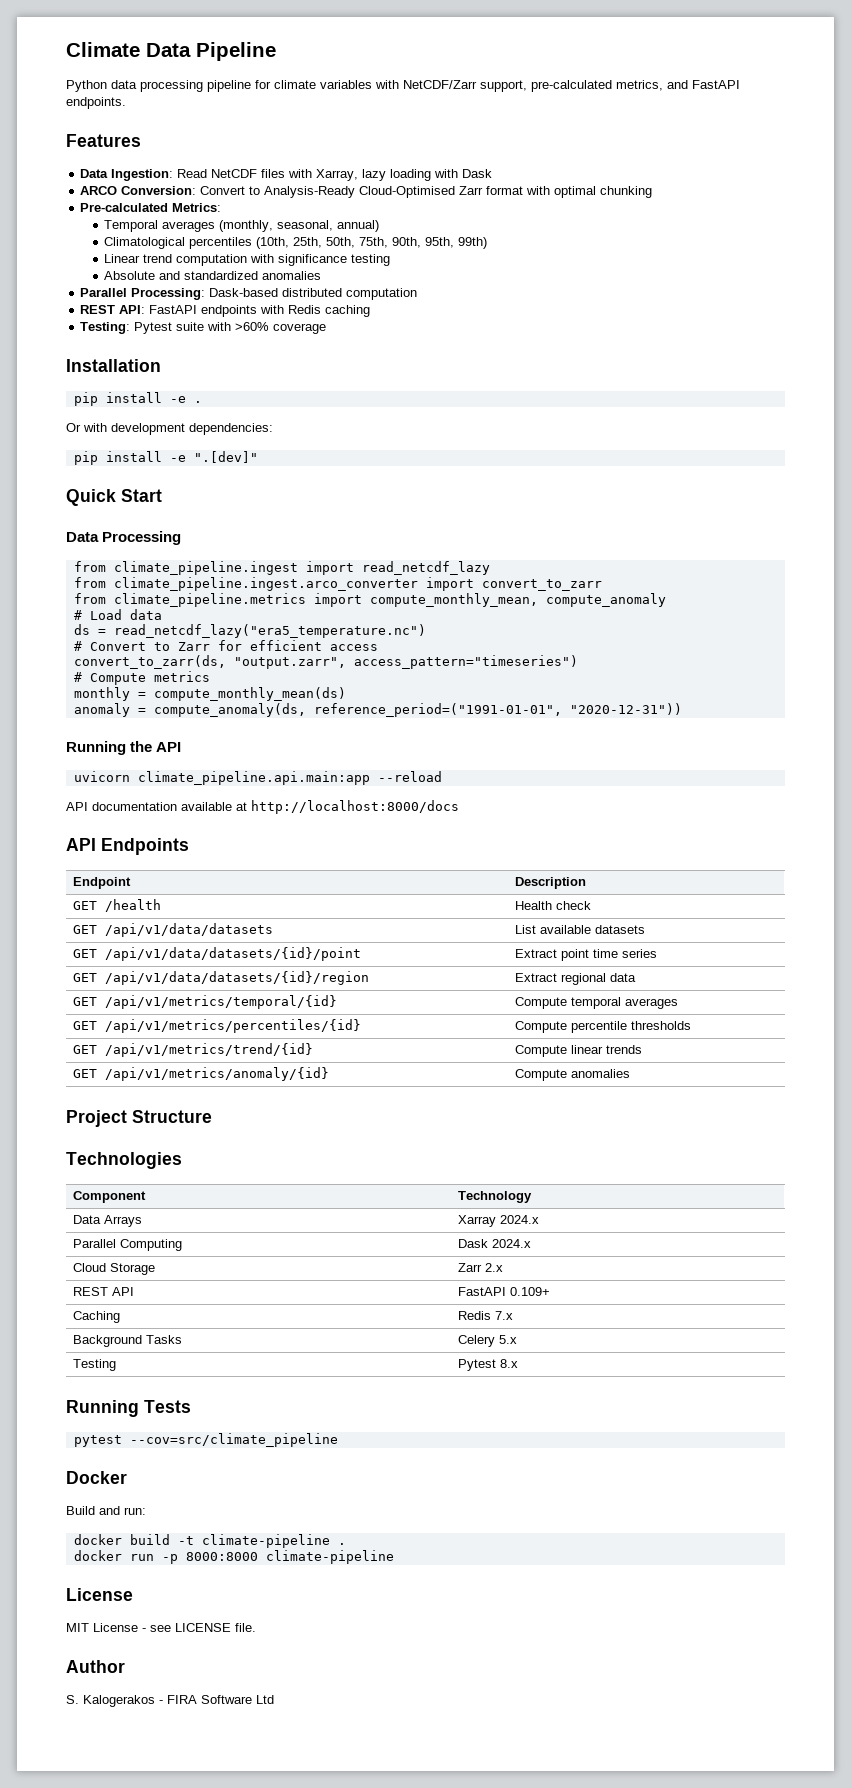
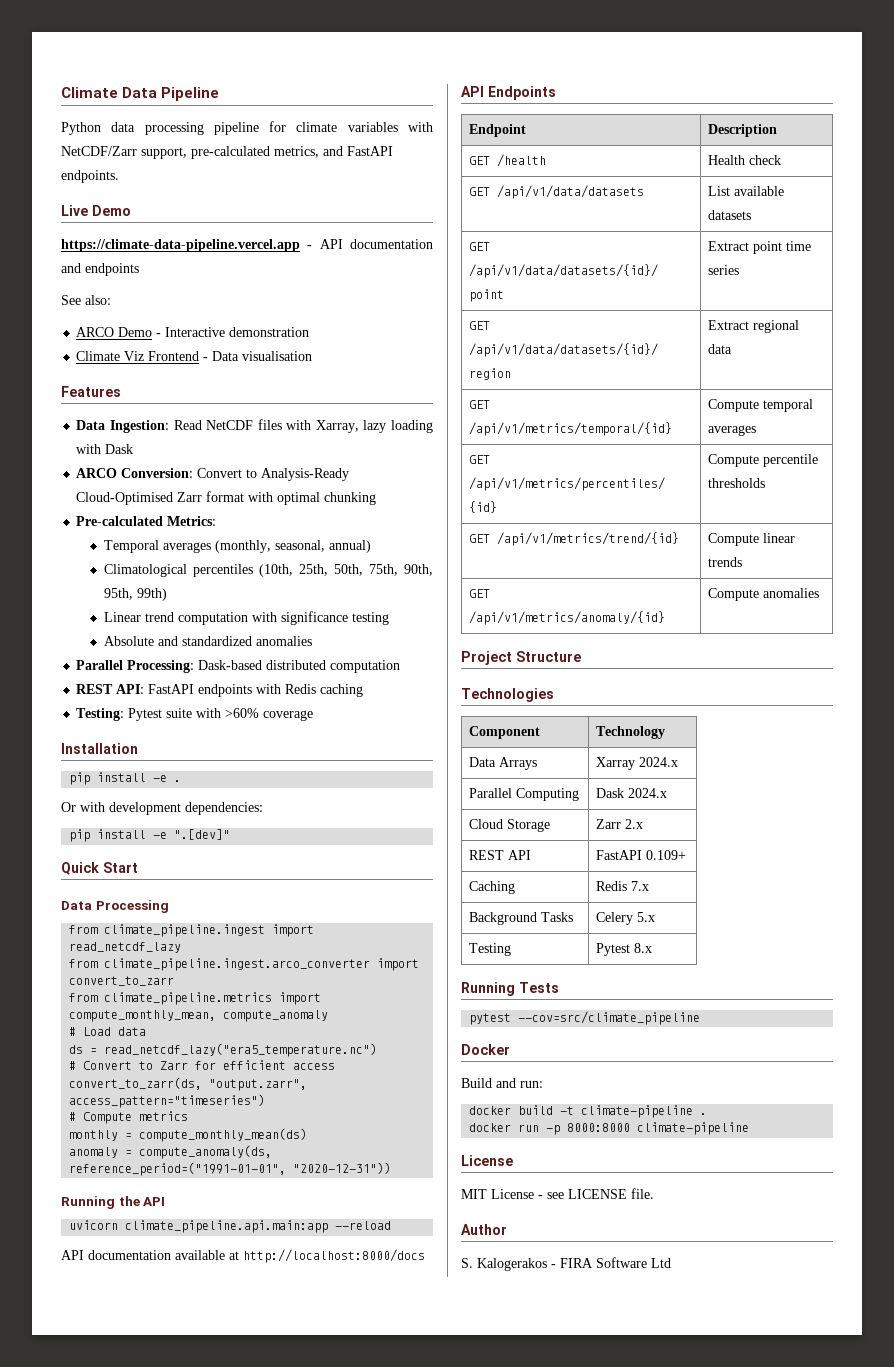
+ Live Demo
+ https://climate-data-pipeline.vercel.app - API documentation and endpoints
+ See also:
+ ARCO Demo - Interactive demonstration
+ Climate Viz Frontend - Data visualisation

